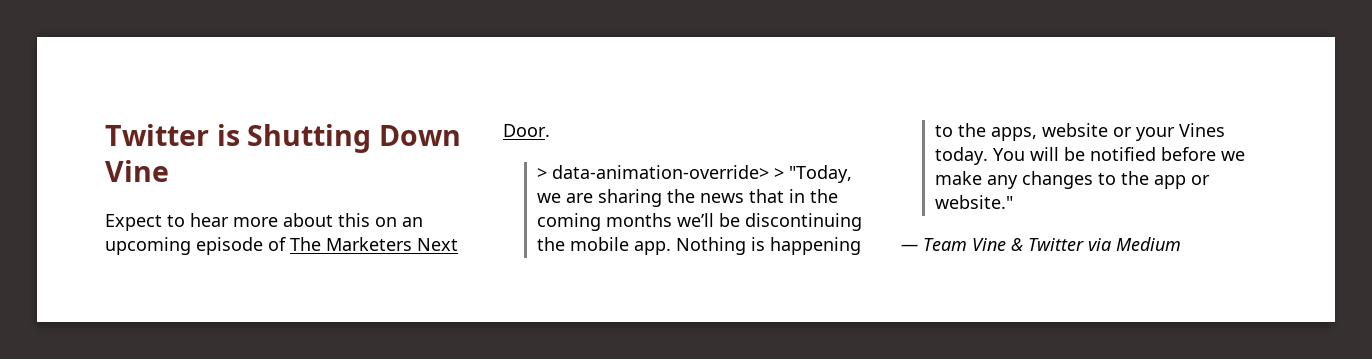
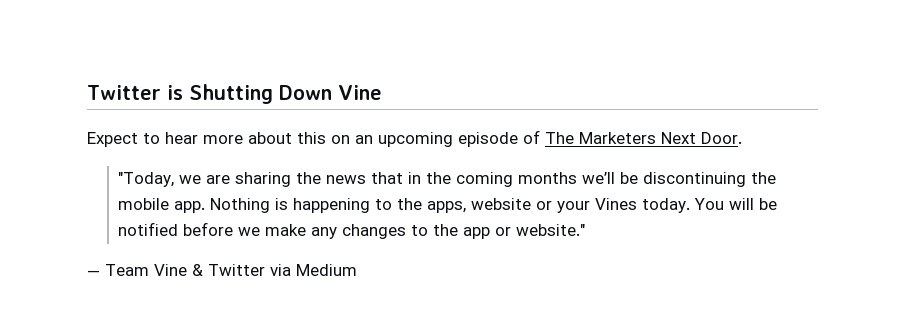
- > data-animation-override> > "Today, we are sharing the news that in the coming months we’ll be discontinuing the mobile app.
+ "Today, we are sharing the news that in the coming months we’ll be discontinuing the mobile app.

